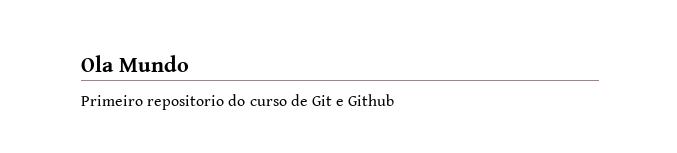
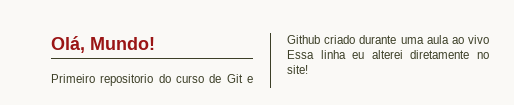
- Ola Mundo
+ Olá, Mundo!
- Primeiro repositorio do curso de Git e Github
+ Primeiro repositorio do curso de Git e Github criado durante uma aula ao vivo Essa linha eu alterei diretamente no site!

